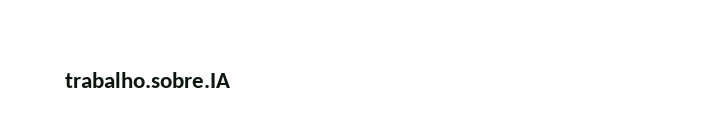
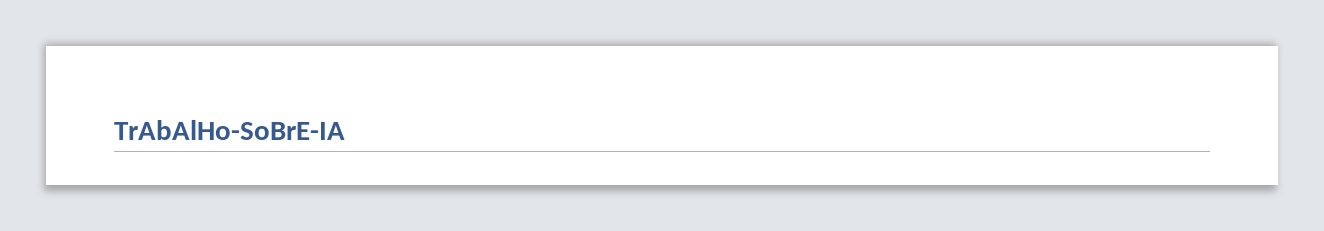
- trabalho.sobre.IA
+ TrAbAlHo-SoBrE-IA

